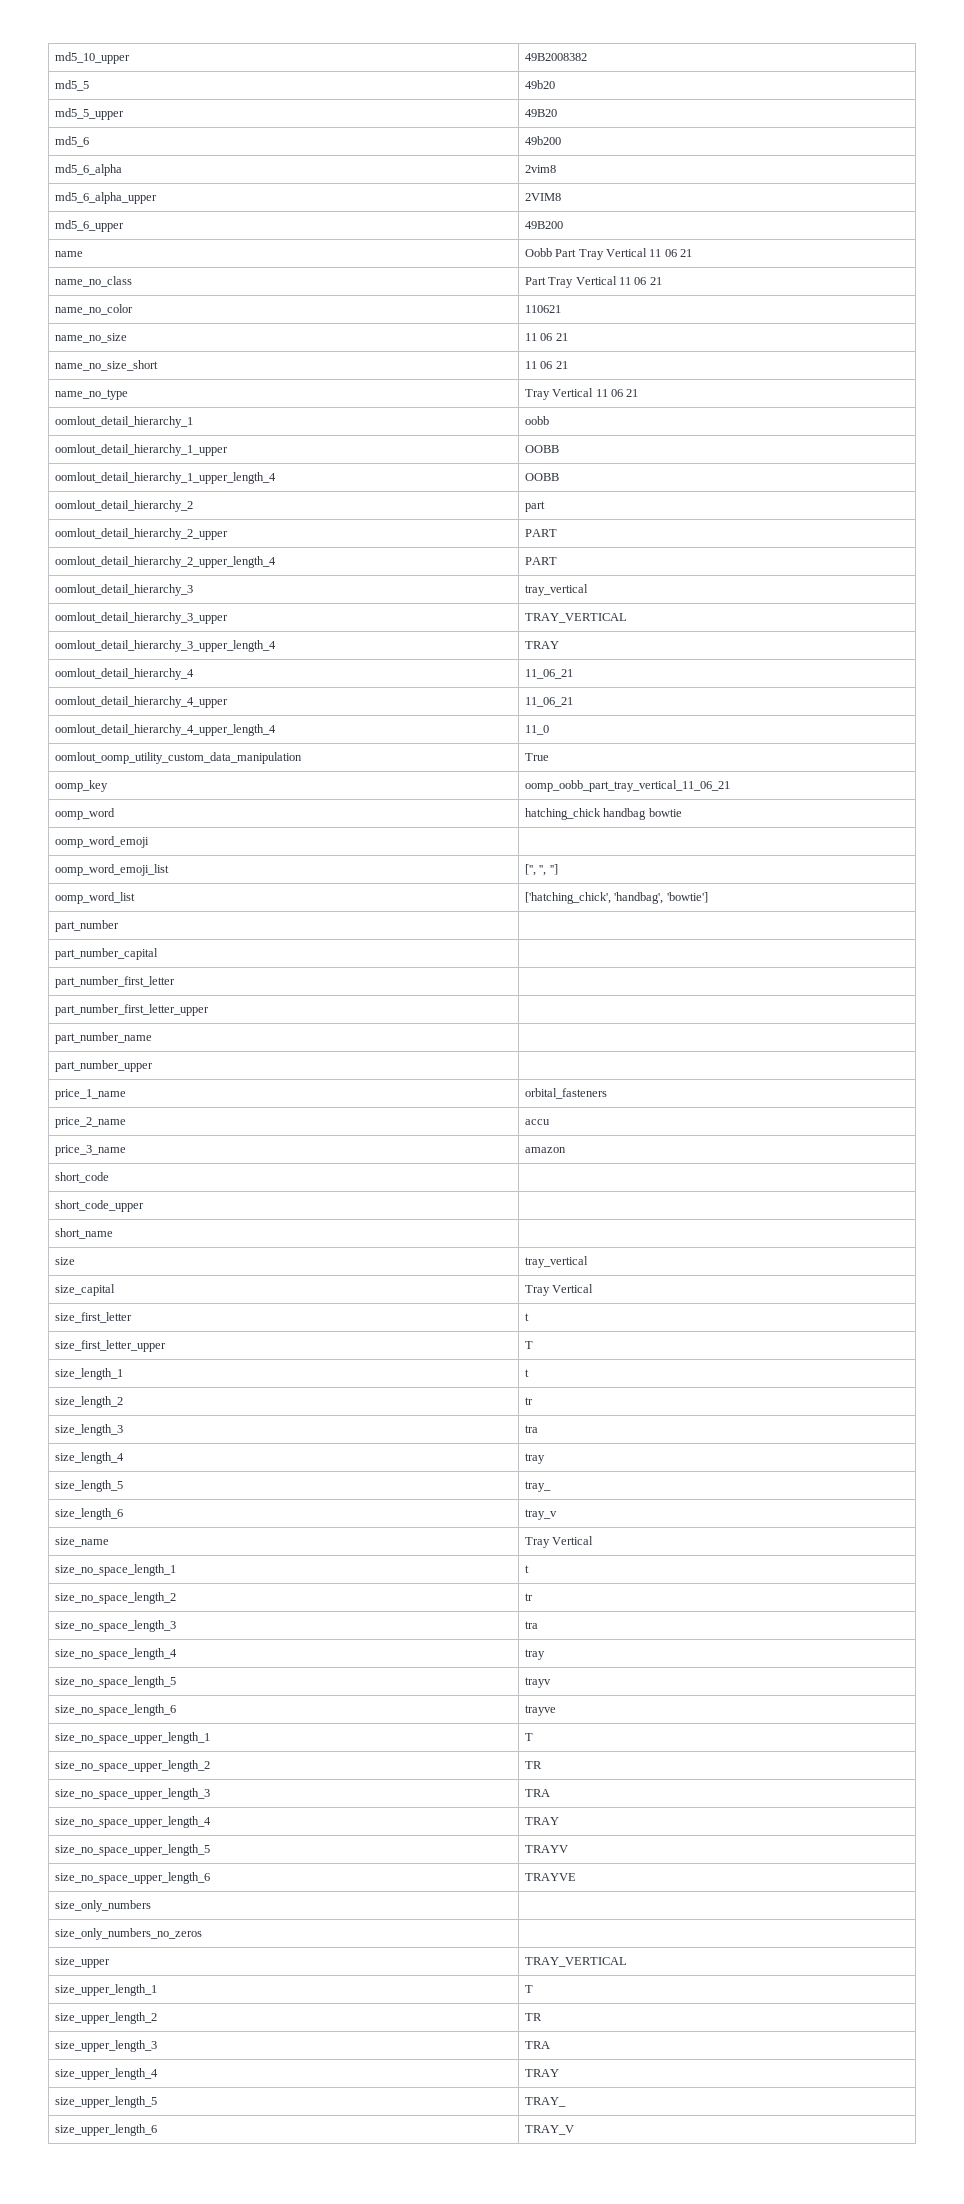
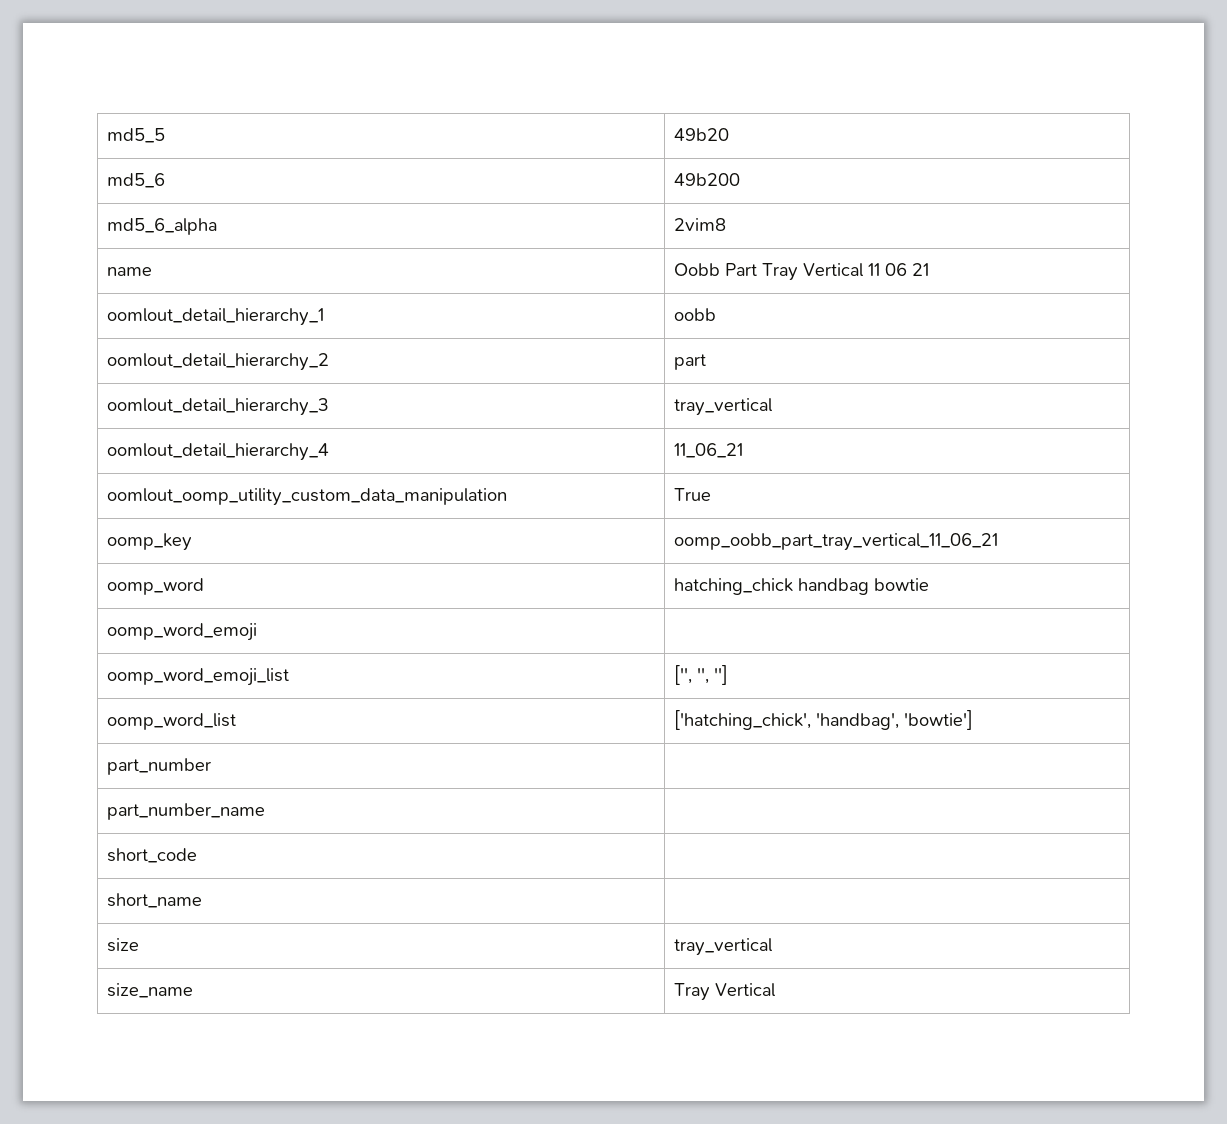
- md5_10_upper | 49B2008382
- md5_5_upper | 49B20
- md5_6_alpha_upper | 2VIM8
- md5_6_upper | 49B200
- name_no_class | Part Tray Vertical 11 06 21
- name_no_color | 110621
- name_no_size | 11 06 21
- name_no_size_short | 11 06 21
- name_no_type | Tray Vertical 11 06 21
  oomlout_detail_hierarchy_1 | oobb
- oomlout_detail_hierarchy_1_upper | OOBB
- oomlout_detail_hierarchy_1_upper_length_4 | OOBB
  oomlout_detail_hierarchy_2 | part
- oomlout_detail_hierarchy_2_upper | PART
- oomlout_detail_hierarchy_2_upper_length_4 | PART
  oomlout_detail_hierarchy_3 | tray_vertical
- oomlout_detail_hierarchy_3_upper | TRAY_VERTICAL
- oomlout_detail_hierarchy_3_upper_length_4 | TRAY
  oomlout_detail_hierarchy_4 | 11_06_21
- oomlout_detail_hierarchy_4_upper | 11_06_21
- oomlout_detail_hierarchy_4_upper_length_4 | 11_0
- part_number_capital |
- part_number_first_letter |
- part_number_first_letter_upper |
  part_number_name |
- part_number_upper |
- price_1_name | orbital_fasteners
- price_2_name | accu
- price_3_name | amazon
- short_code_upper |
- size_capital | Tray Vertical
- size_first_letter | t
- size_first_letter_upper | T
- size_length_1 | t
- size_length_2 | tr
- size_length_3 | tra
- size_length_4 | tray
- size_length_5 | tray_
- size_length_6 | tray_v
  size_name | Tray Vertical
- size_no_space_length_1 | t
- size_no_space_length_2 | tr
- size_no_space_length_3 | tra
- size_no_space_length_4 | tray
- size_no_space_length_5 | trayv
- size_no_space_length_6 | trayve
- size_no_space_upper_length_1 | T
- size_no_space_upper_length_2 | TR
- size_no_space_upper_length_3 | TRA
- size_no_space_upper_length_4 | TRAY
- size_no_space_upper_length_5 | TRAYV
- size_no_space_upper_length_6 | TRAYVE
- size_only_numbers |
- size_only_numbers_no_zeros |
- size_upper | TRAY_VERTICAL
- size_upper_length_1 | T
- size_upper_length_2 | TR
- size_upper_length_3 | TRA
- size_upper_length_4 | TRAY
- size_upper_length_5 | TRAY_
- size_upper_length_6 | TRAY_V

